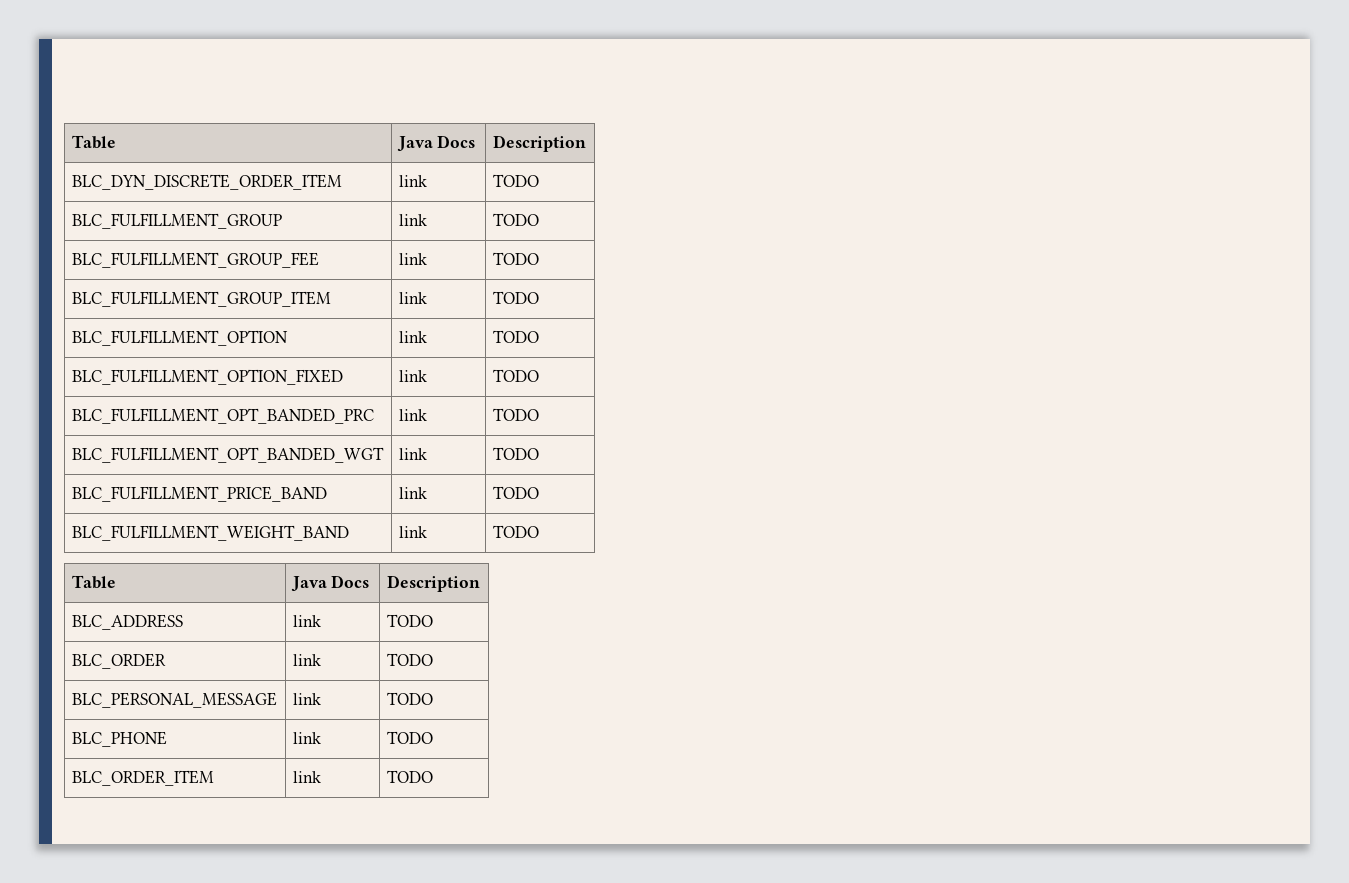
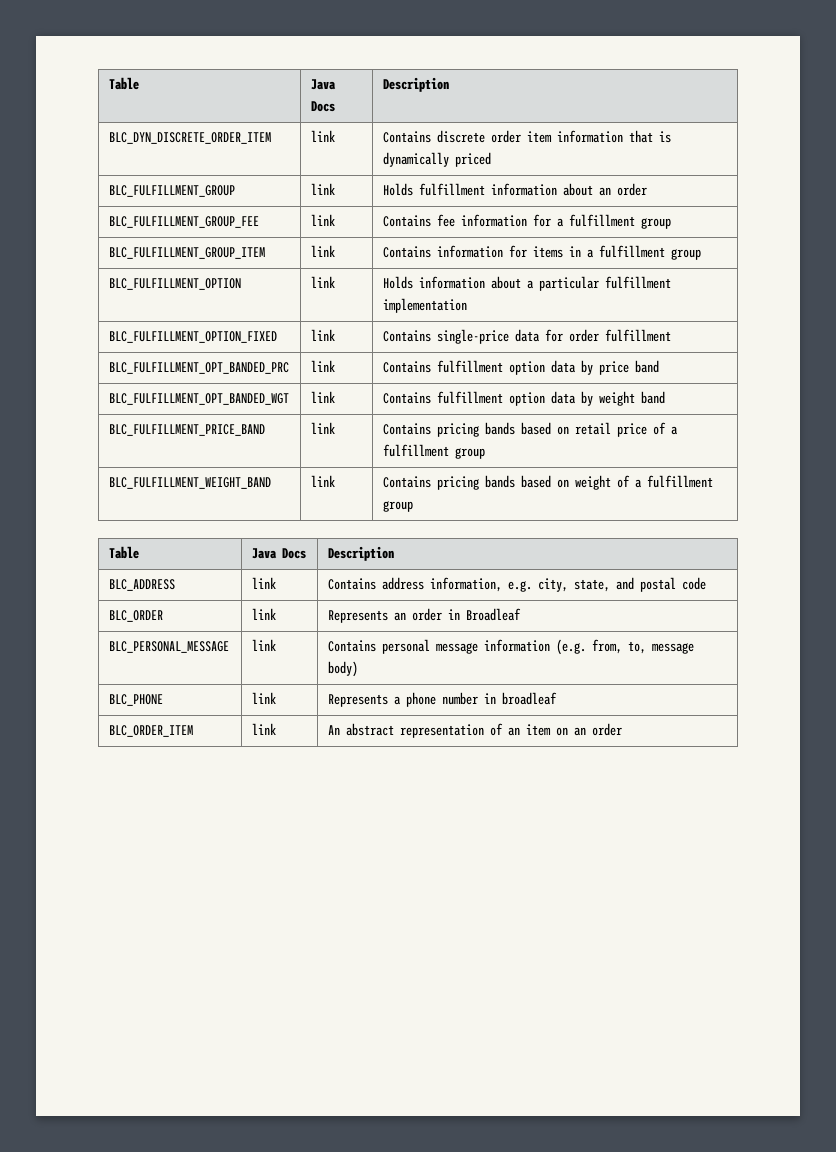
- BLC_DYN_DISCRETE_ORDER_ITEM | link | TODO
- BLC_FULFILLMENT_GROUP | link | TODO
- BLC_FULFILLMENT_GROUP_FEE | link | TODO
- BLC_FULFILLMENT_GROUP_ITEM | link | TODO
- BLC_FULFILLMENT_OPTION | link | TODO
- BLC_FULFILLMENT_OPTION_FIXED | link | TODO
- BLC_FULFILLMENT_OPT_BANDED_PRC | link | TODO
- BLC_FULFILLMENT_OPT_BANDED_WGT | link | TODO
- BLC_FULFILLMENT_PRICE_BAND | link | TODO
- BLC_FULFILLMENT_WEIGHT_BAND | link | TODO
+ BLC_DYN_DISCRETE_ORDER_ITEM | link | Contains discrete order item information that is dynamically priced
+ BLC_FULFILLMENT_GROUP | link | Holds fulfillment information about an order
+ BLC_FULFILLMENT_GROUP_FEE | link | Contains fee information for a fulfillment group
+ BLC_FULFILLMENT_GROUP_ITEM | link | Contains information for items in a fulfillment group
+ BLC_FULFILLMENT_OPTION | link | Holds information about a particular fulfillment implementation
+ BLC_FULFILLMENT_OPTION_FIXED | link | Contains single-price data for order fulfillment
+ BLC_FULFILLMENT_OPT_BANDED_PRC | link | Contains fulfillment option data by price band
+ BLC_FULFILLMENT_OPT_BANDED_WGT | link | Contains fulfillment option data by weight band
+ BLC_FULFILLMENT_PRICE_BAND | link | Contains pricing bands based on retail price of a fulfillment group
+ BLC_FULFILLMENT_WEIGHT_BAND | link | Contains pricing bands based on weight of a fulfillment group
- BLC_ADDRESS | link | TODO
- BLC_ORDER | link | TODO
- BLC_PERSONAL_MESSAGE | link | TODO
- BLC_PHONE | link | TODO
- BLC_ORDER_ITEM | link | TODO
+ BLC_ADDRESS | link | Contains address information, e.g. city, state, and postal code
+ BLC_ORDER | link | Represents an order in Broadleaf
+ BLC_PERSONAL_MESSAGE | link | Contains personal message information (e.g. from, to, message body)
+ BLC_PHONE | link | Represents a phone number in broadleaf
+ BLC_ORDER_ITEM | link | An abstract representation of an item on an order

